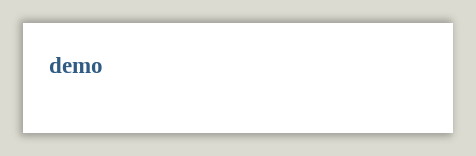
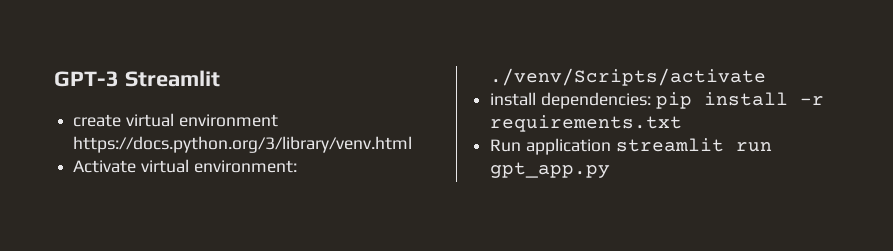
- demo
+ GPT-3 Streamlit
+ create virtual environment https://docs.python.org/3/library/venv.html
+ Activate virtual environment: ./venv/Scripts/activate
+ install dependencies: pip install -r requirements.txt
+ Run application streamlit run gpt_app.py

